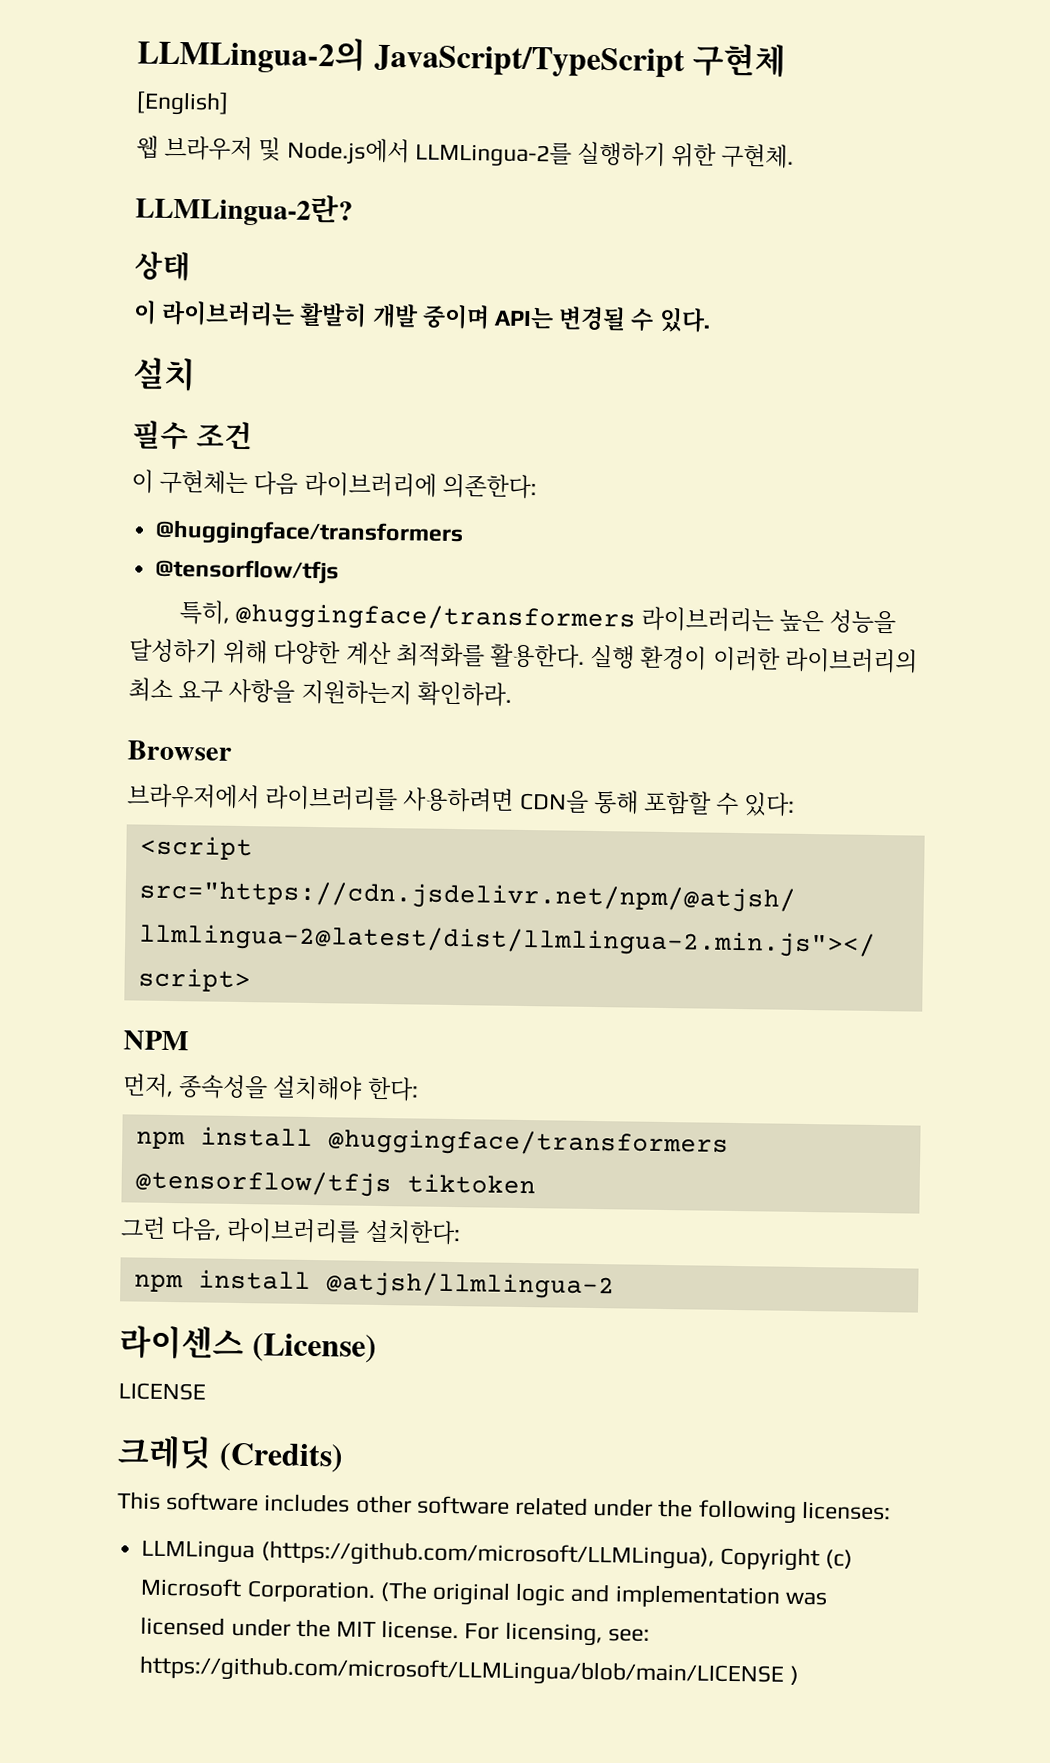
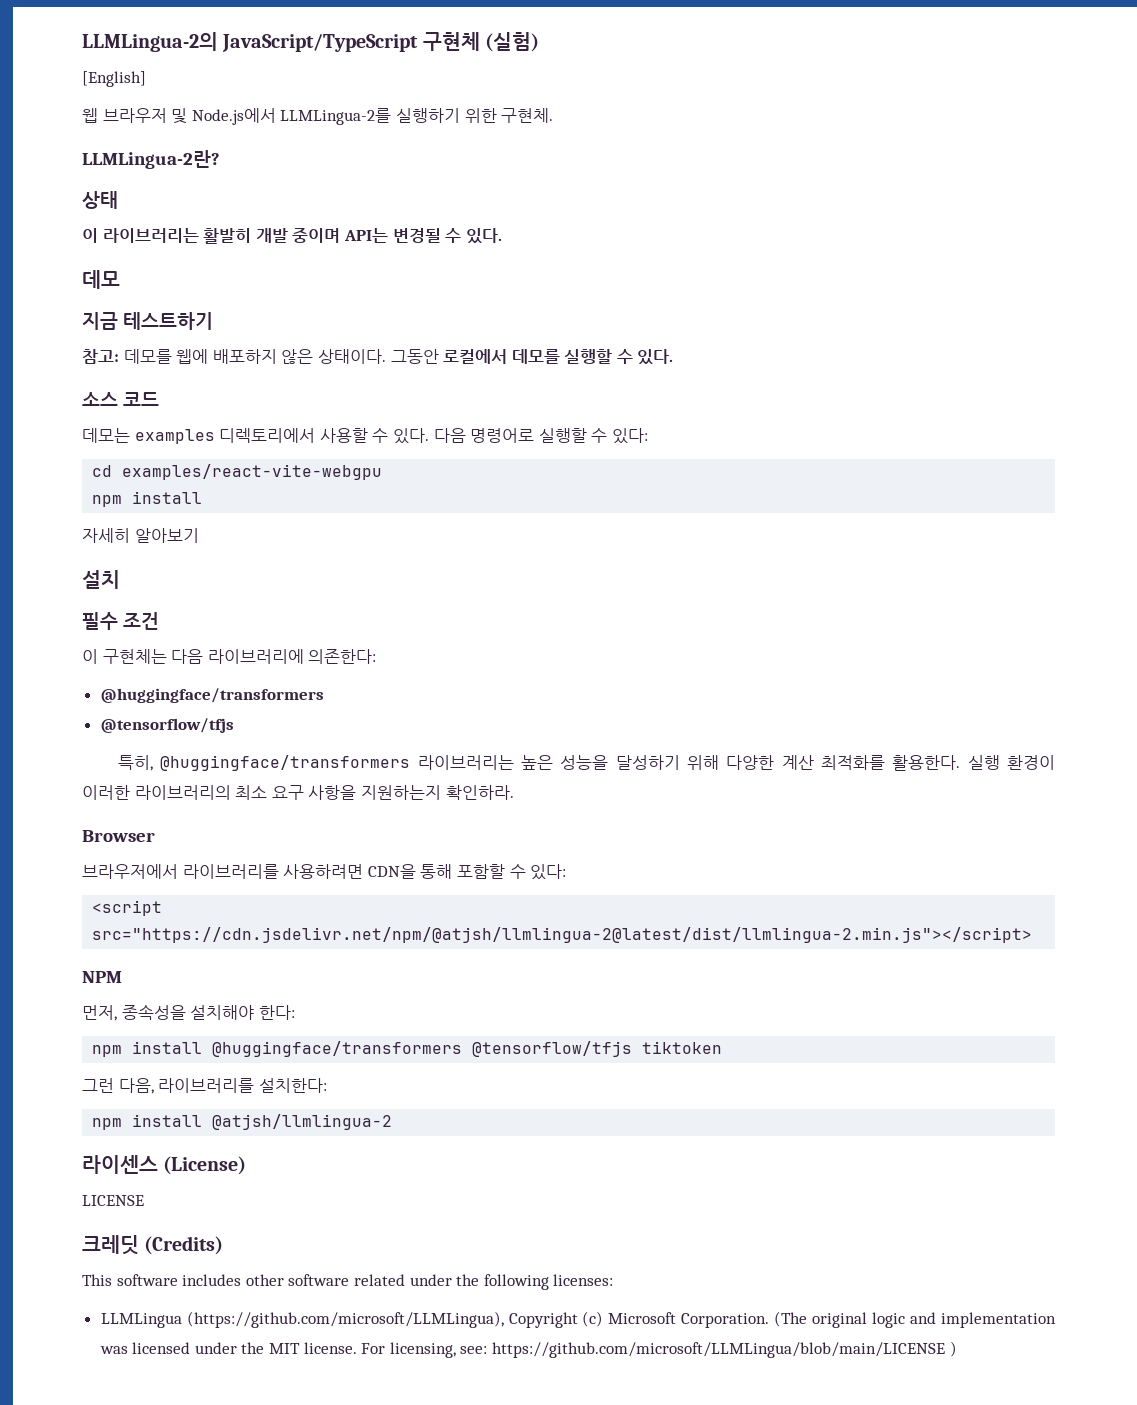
- LLMLingua-2의 JavaScript/TypeScript 구현체
+ LLMLingua-2의 JavaScript/TypeScript 구현체 (실험)
+ 데모
+ 지금 테스트하기
+ 참고: 데모를 웹에 배포하지 않은 상태이다. 그동안 로컬에서 데모를 실행할 수 있다.
+ 소스 코드
+ 데모는 examples 디렉토리에서 사용할 수 있다. 다음 명령어로 실행할 수 있다:
+ cd examples/react-vite-webgpu
+ npm install
+ 자세히 알아보기

